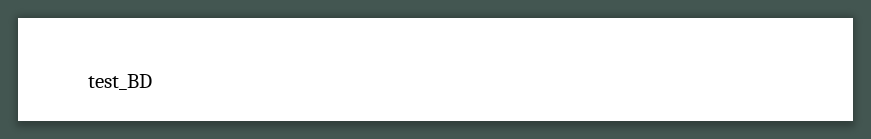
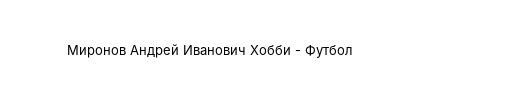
- test_BD
+ Миронов Андрей Иванович Хобби - Футбол

